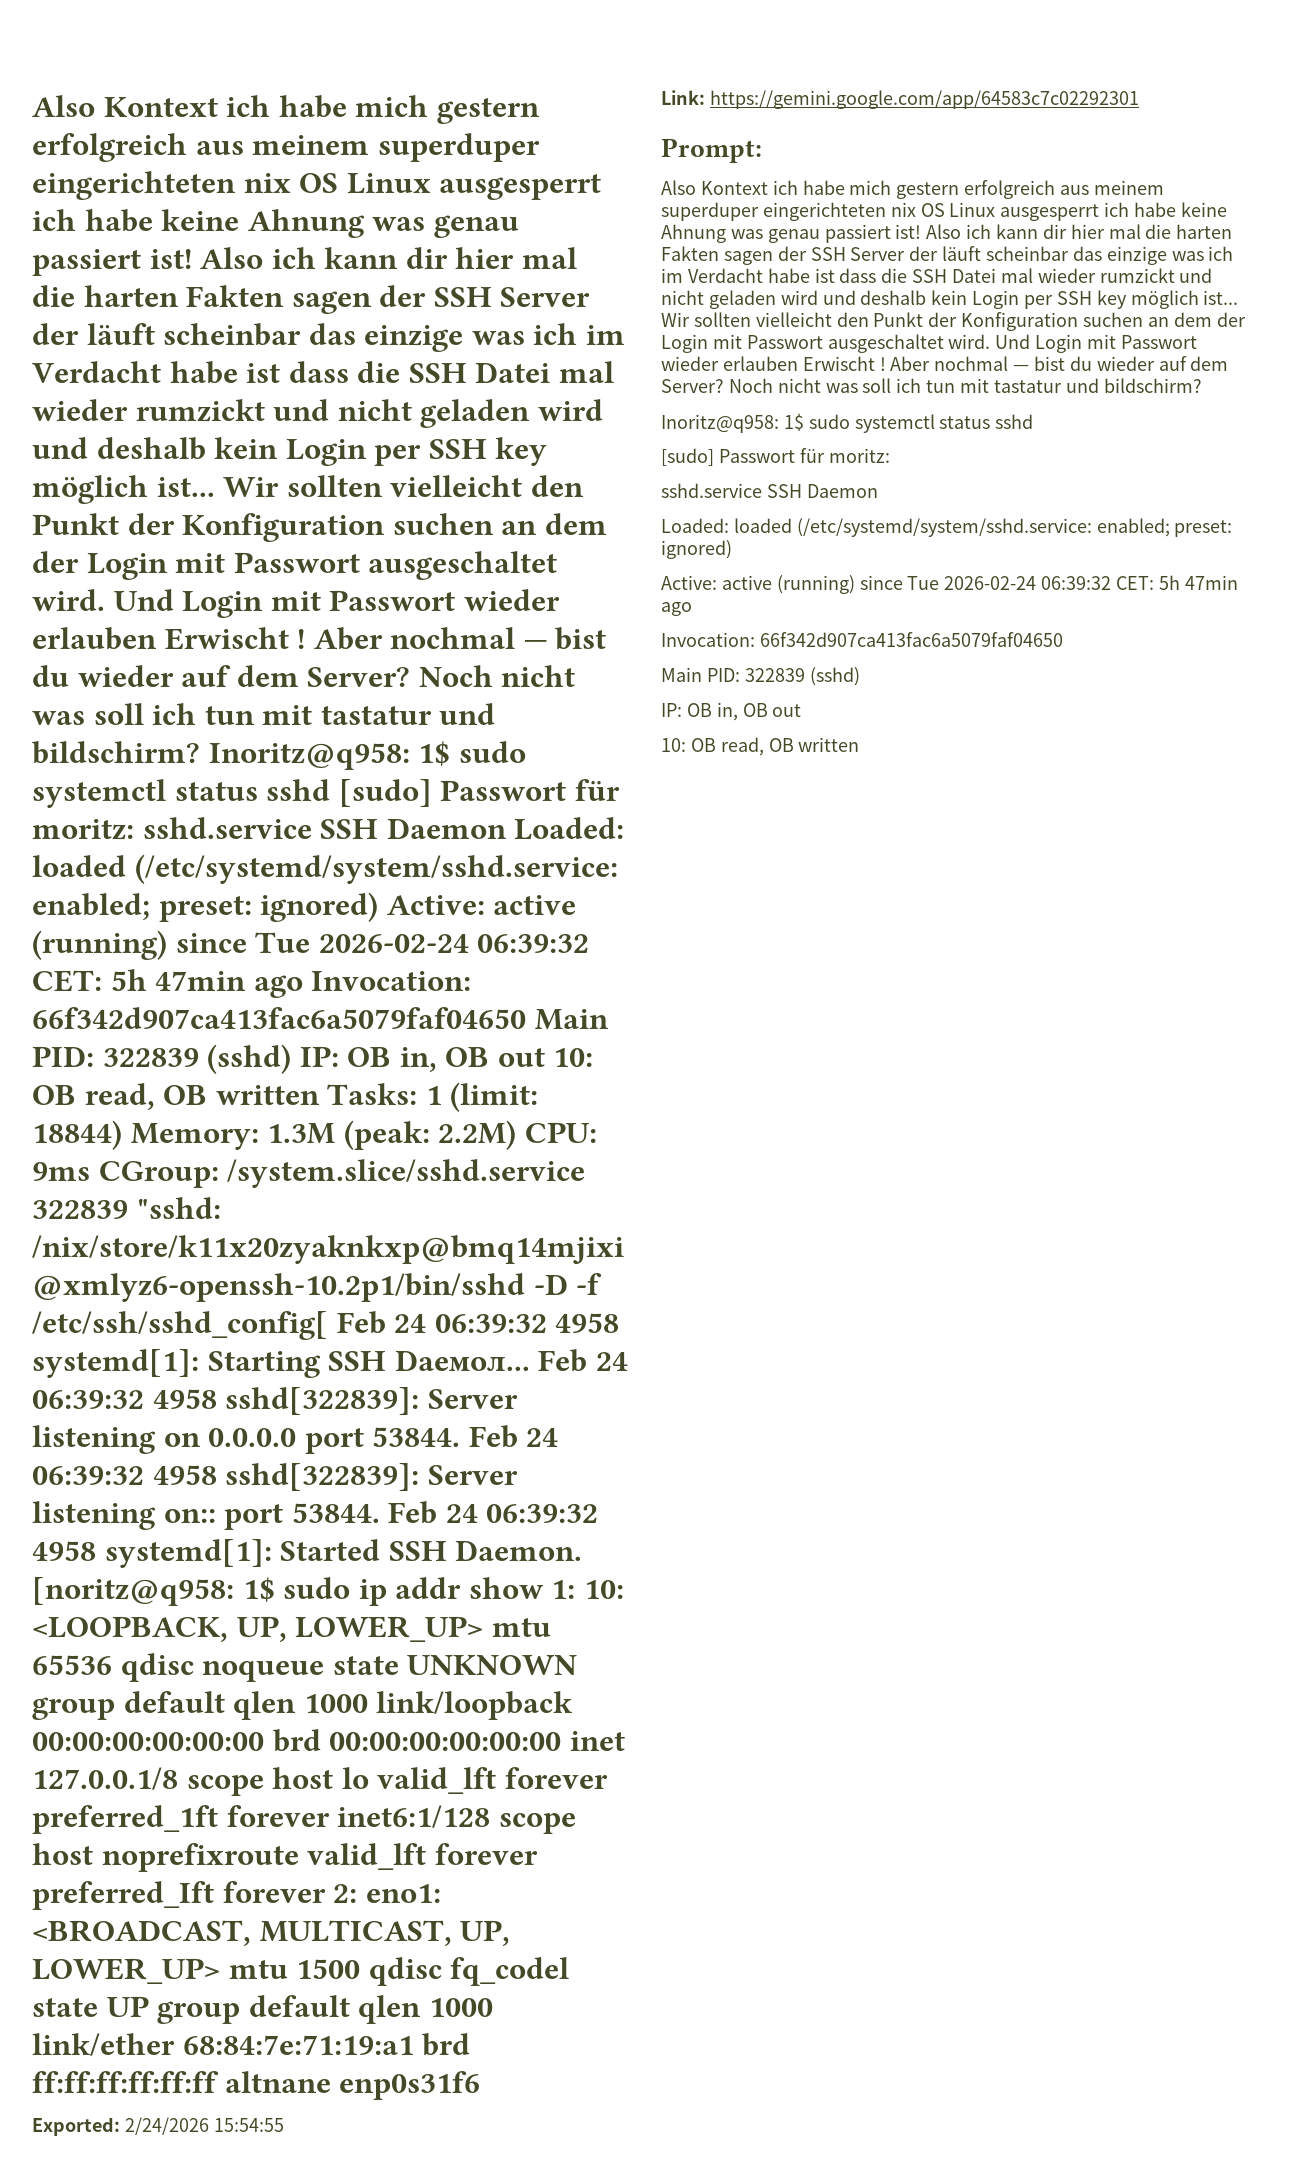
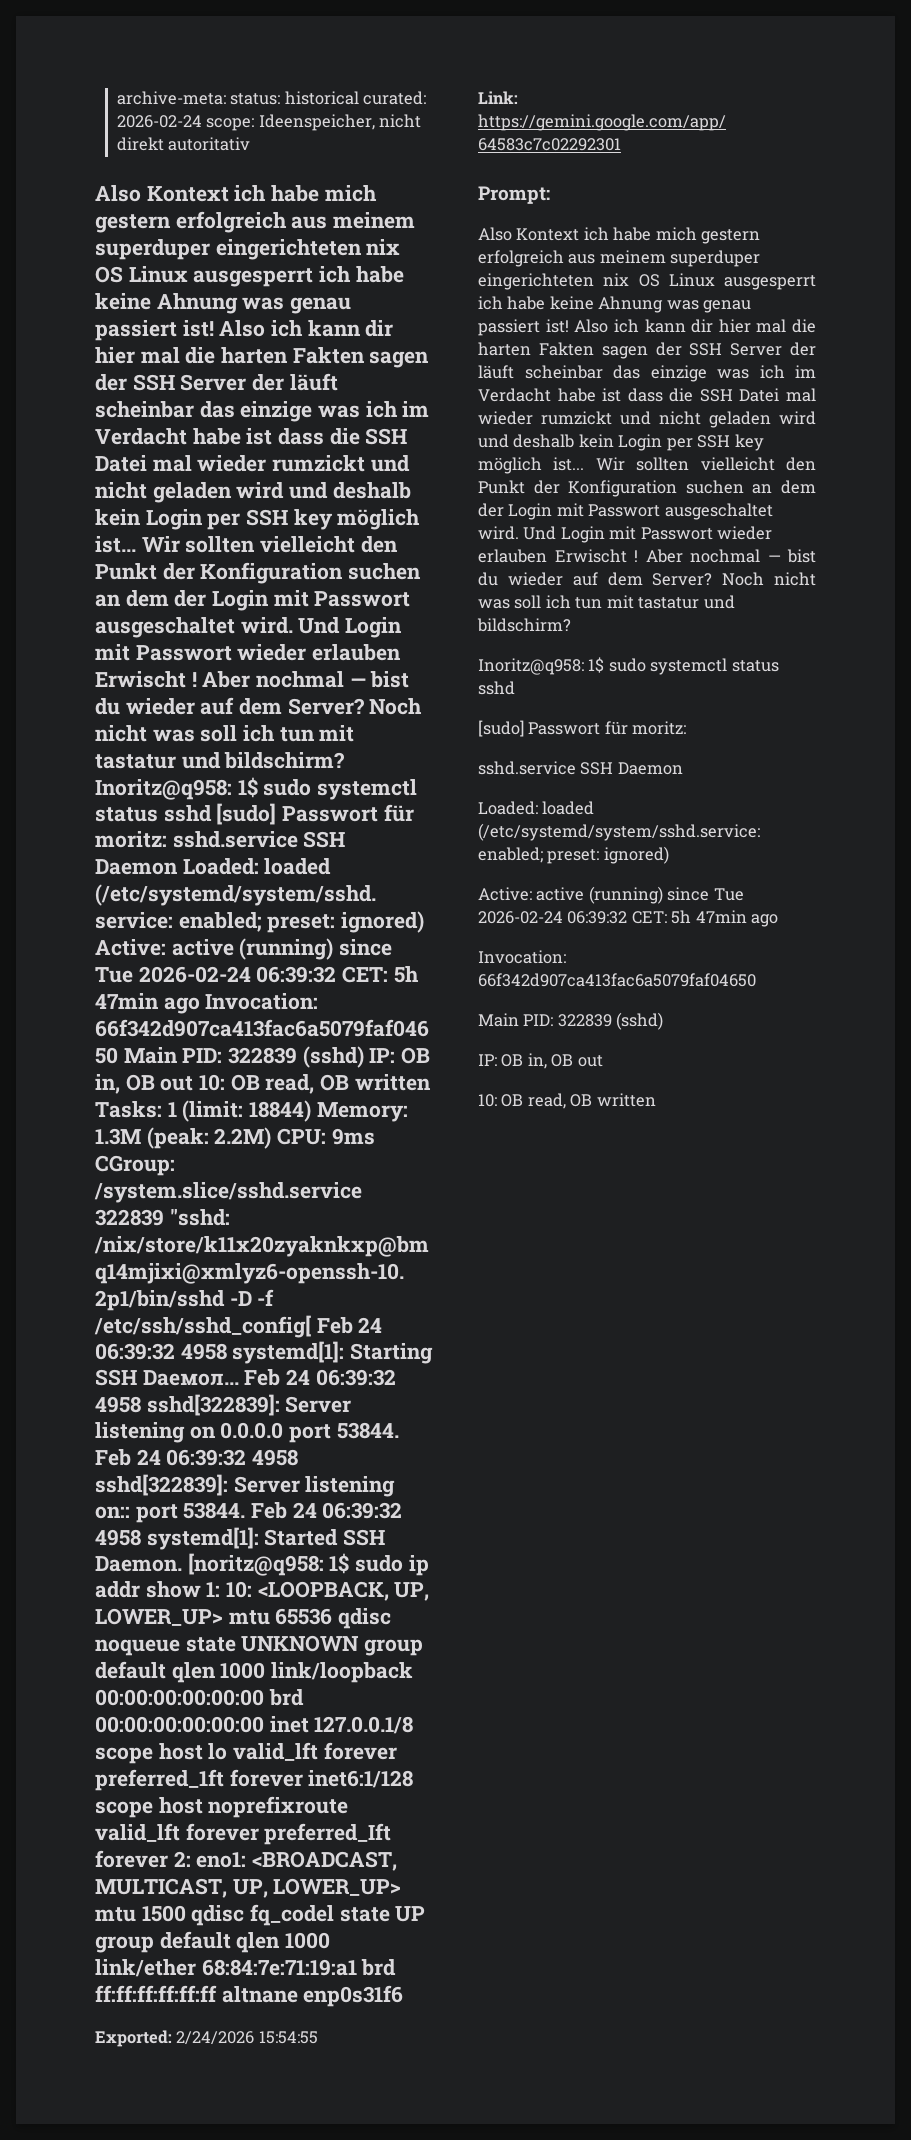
+ archive-meta: status: historical curated: 2026-02-24 scope: Ideenspeicher, nicht direkt autoritativ

